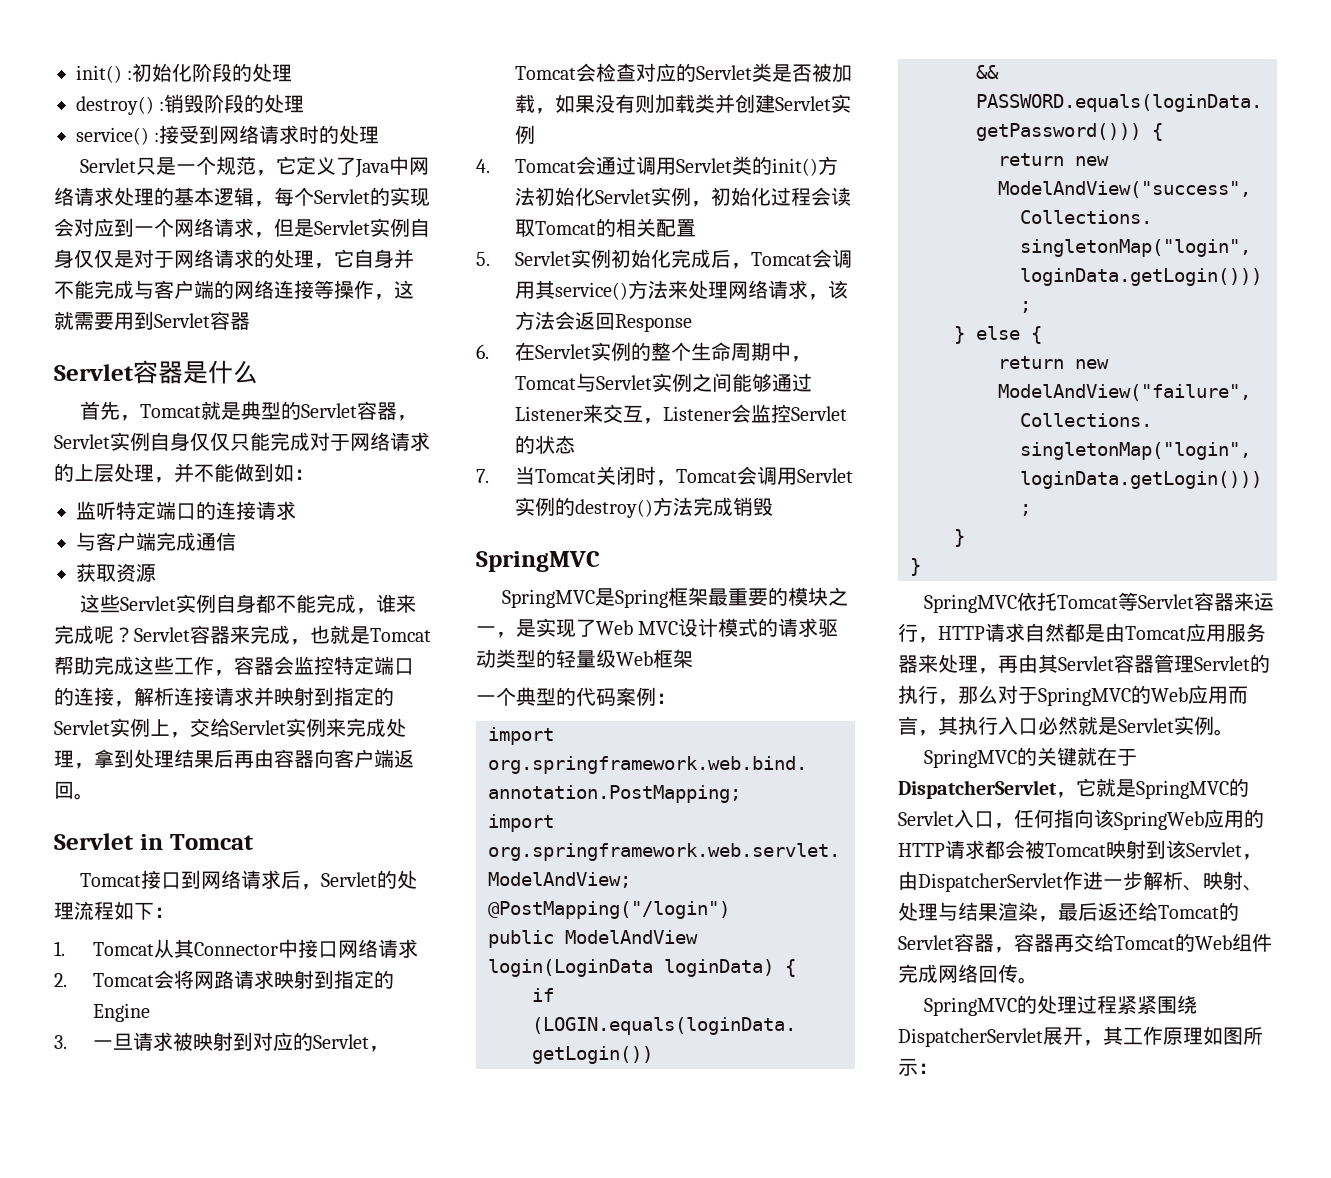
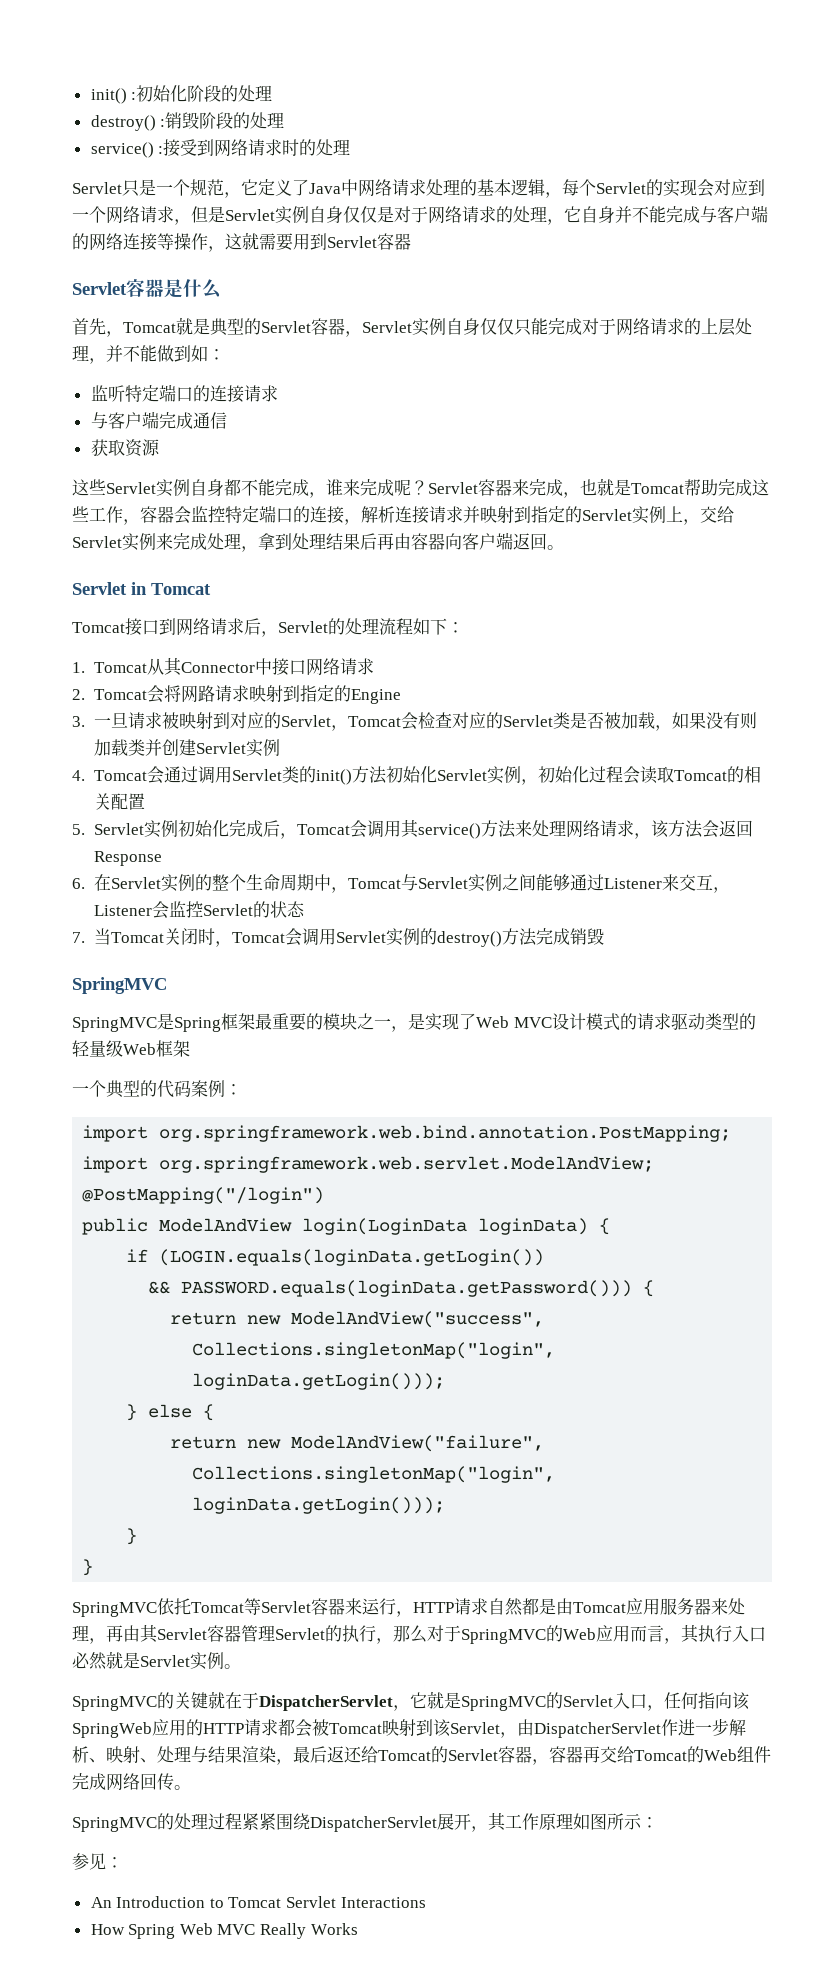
+ 参见：
+ An Introduction to Tomcat Servlet Interactions
+ How Spring Web MVC Really Works

